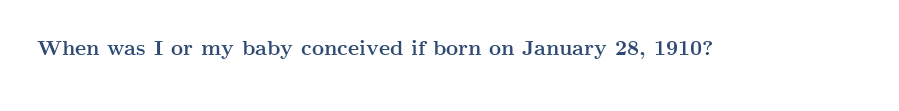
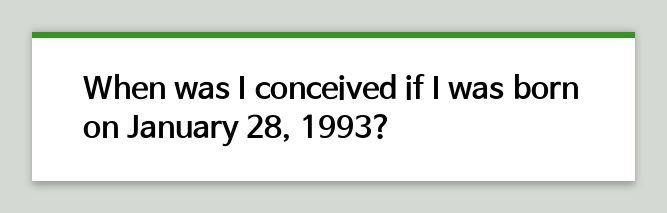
- When was I or my baby conceived if born on January 28, 1910?
+ When was I conceived if I was born on January 28, 1993?

